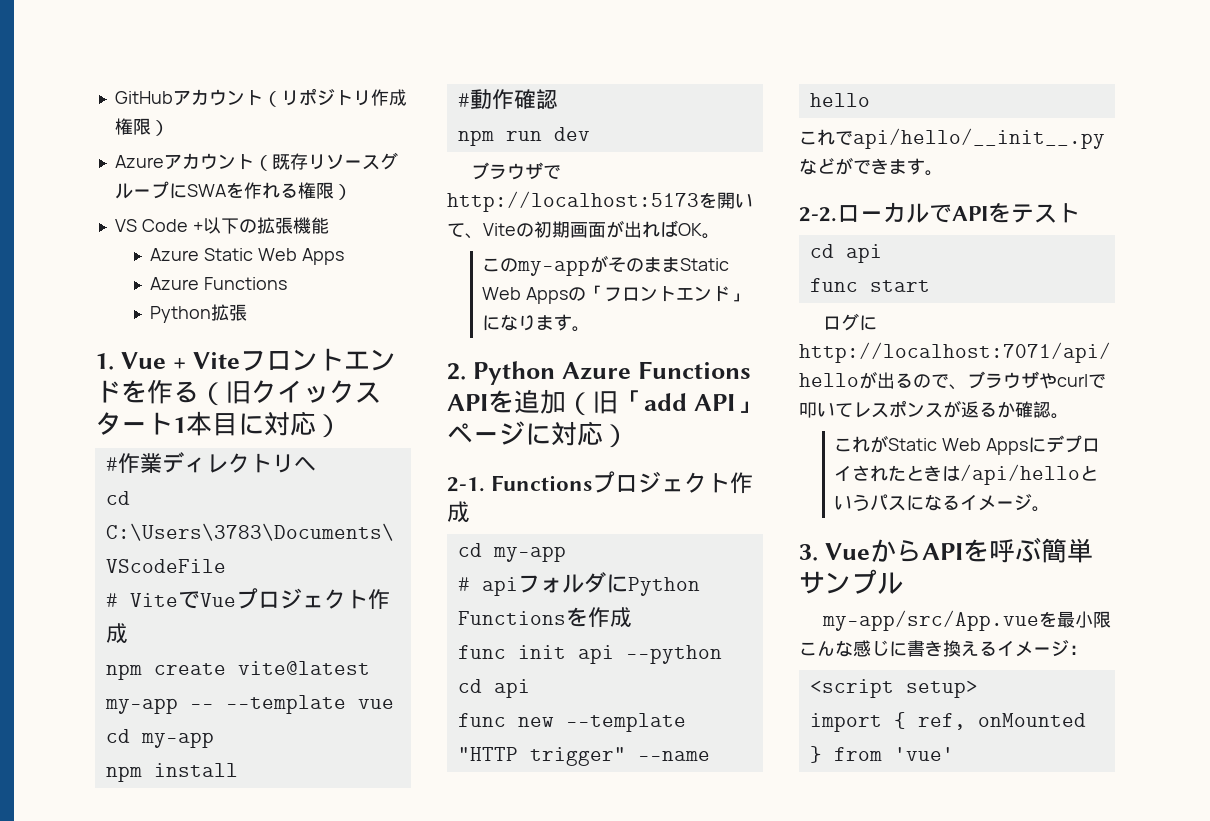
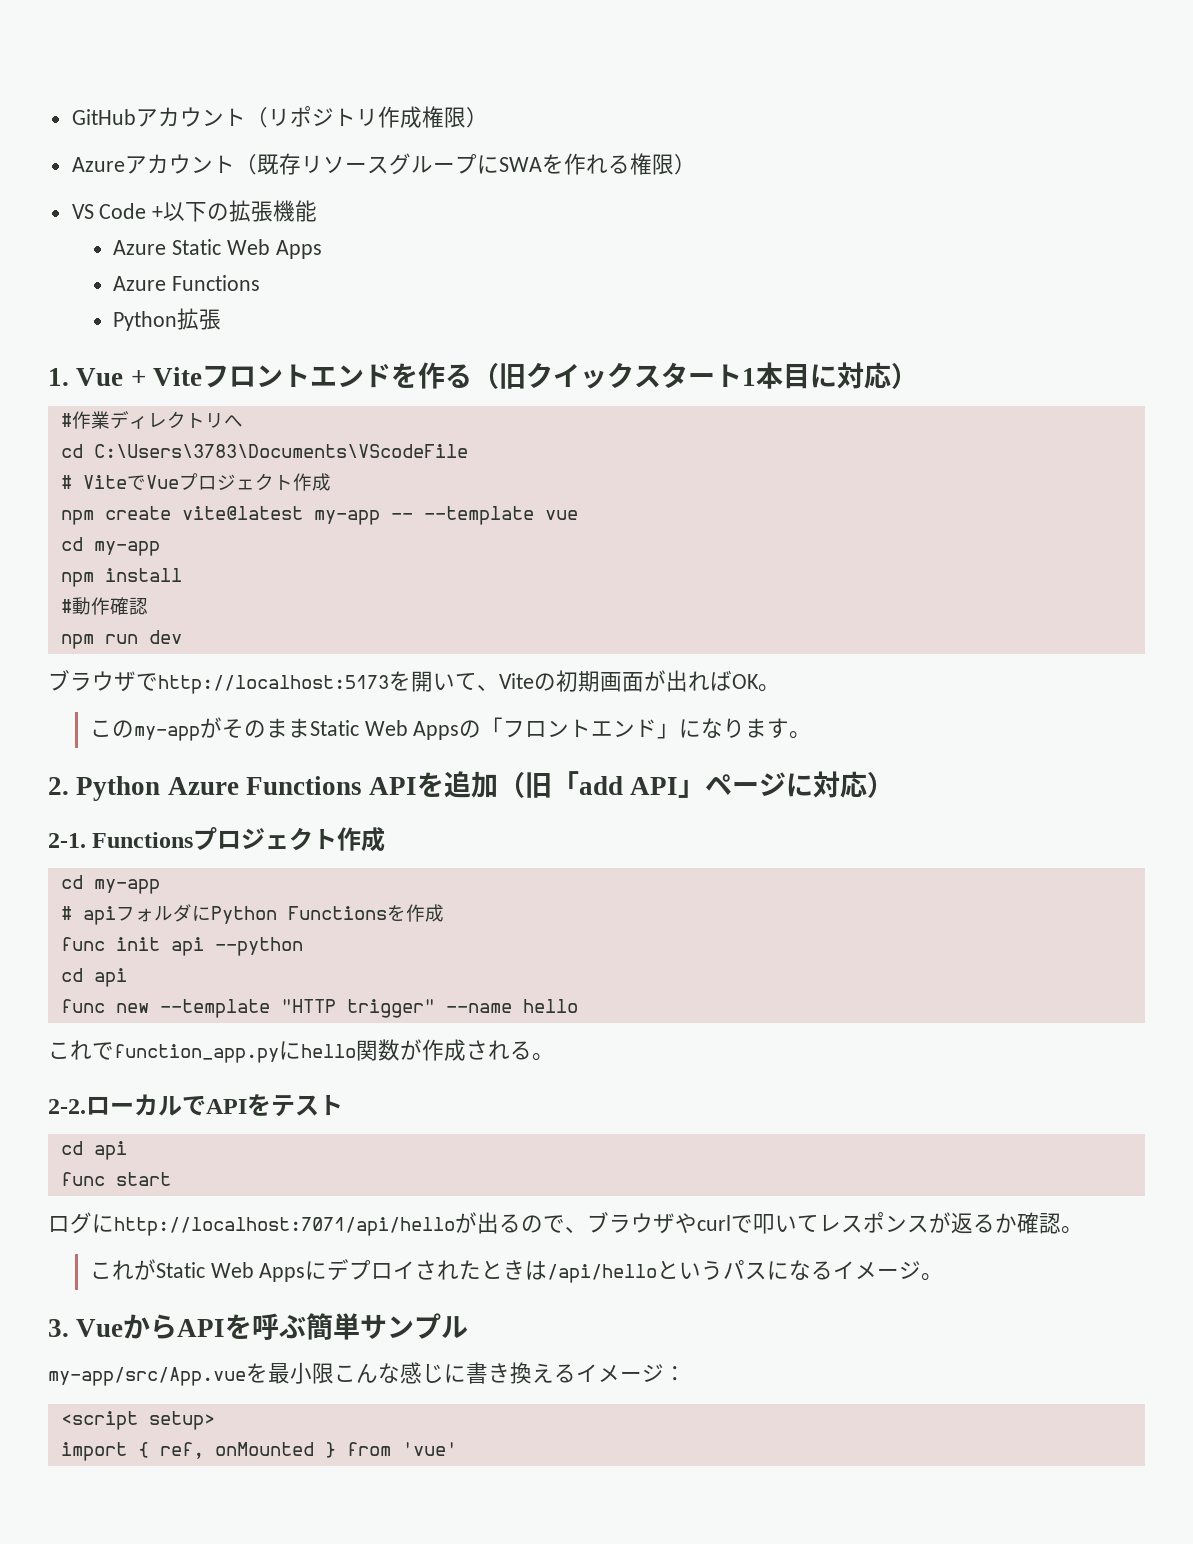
- これでapi/hello/__init__.pyなどができます。
+ これでfunction_app.pyにhello関数が作成される。

